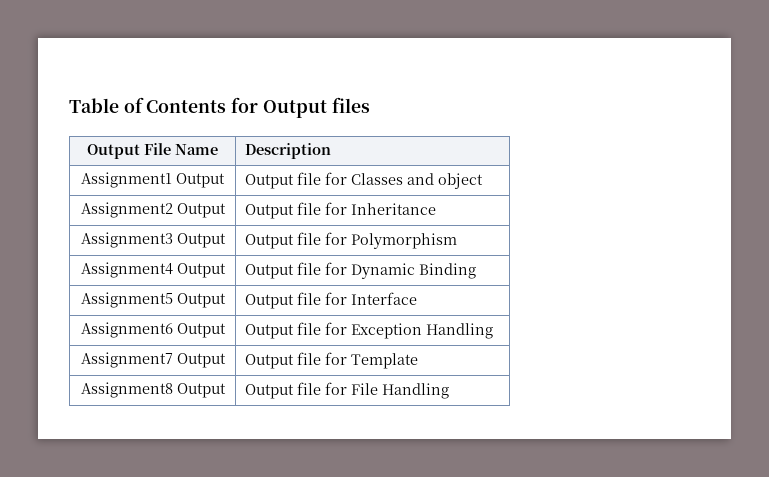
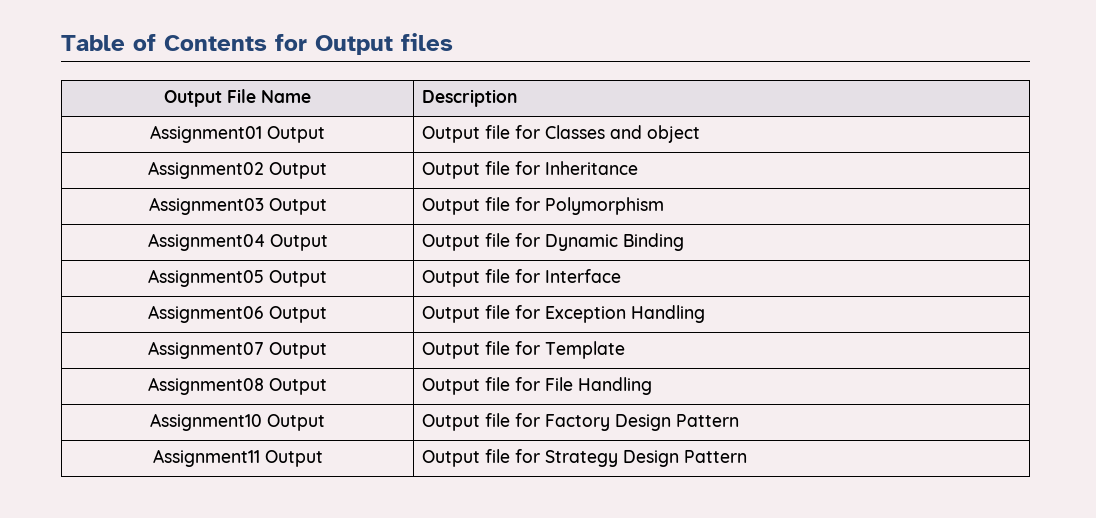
- Assignment1 Output | Output file for Classes and object
+ Assignment01 Output | Output file for Classes and object
- Assignment2 Output | Output file for Inheritance
+ Assignment02 Output | Output file for Inheritance
- Assignment3 Output | Output file for Polymorphism
+ Assignment03 Output | Output file for Polymorphism
- Assignment4 Output | Output file for Dynamic Binding
+ Assignment04 Output | Output file for Dynamic Binding
- Assignment5 Output | Output file for Interface
+ Assignment05 Output | Output file for Interface
- Assignment6 Output | Output file for Exception Handling
+ Assignment06 Output | Output file for Exception Handling
- Assignment7 Output | Output file for Template
+ Assignment07 Output | Output file for Template
- Assignment8 Output | Output file for File Handling
+ Assignment08 Output | Output file for File Handling
+ Assignment10 Output | Output file for Factory Design Pattern
+ Assignment11 Output | Output file for Strategy Design Pattern

